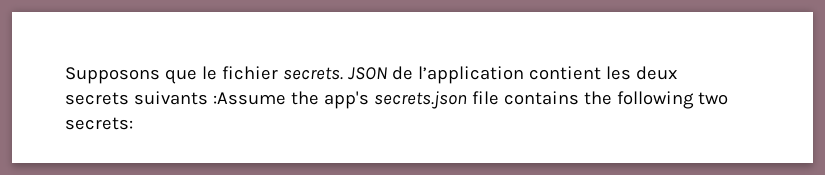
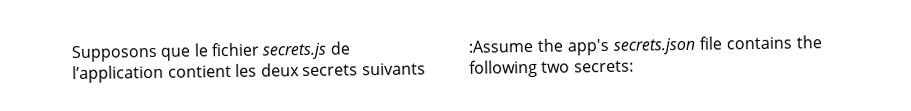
- Supposons que le fichier secrets. JSON de l’application contient les deux secrets suivants :Assume the app's secrets.json file contains the following two secrets:
+ Supposons que le fichier secrets.js de l’application contient les deux secrets suivants :Assume the app's secrets.json file contains the following two secrets:

